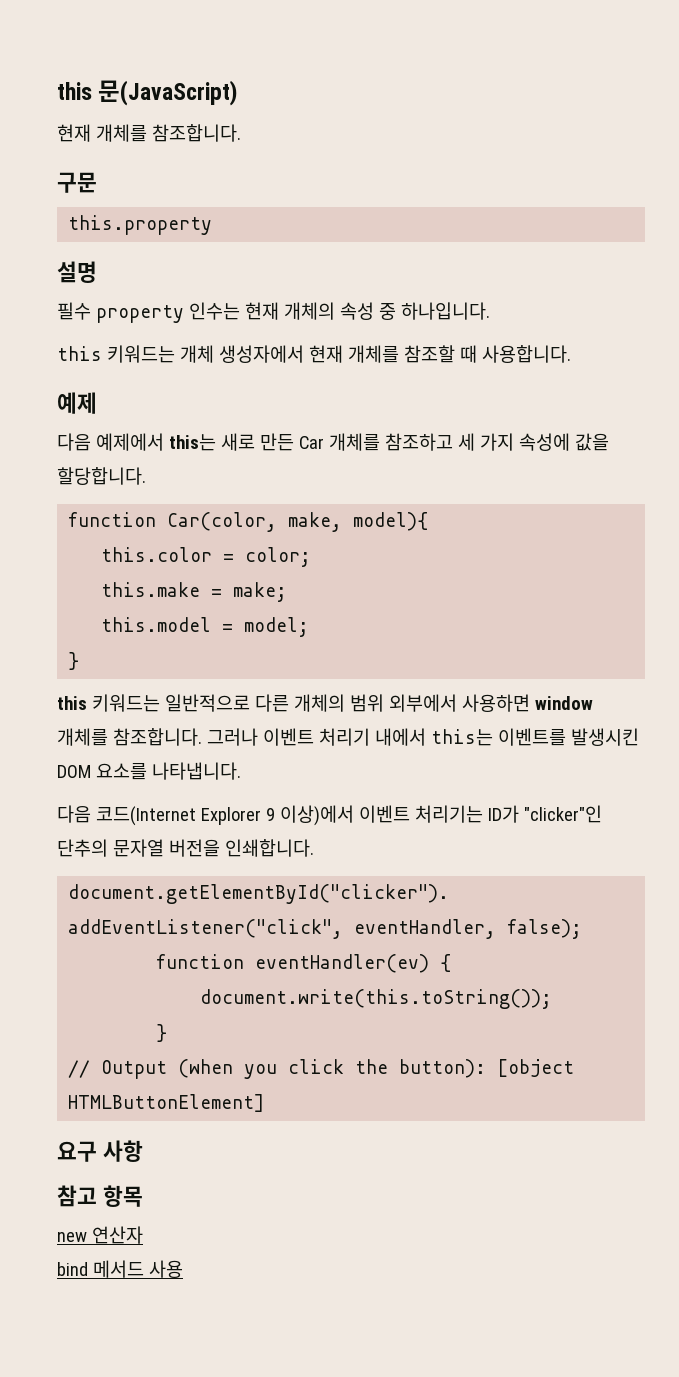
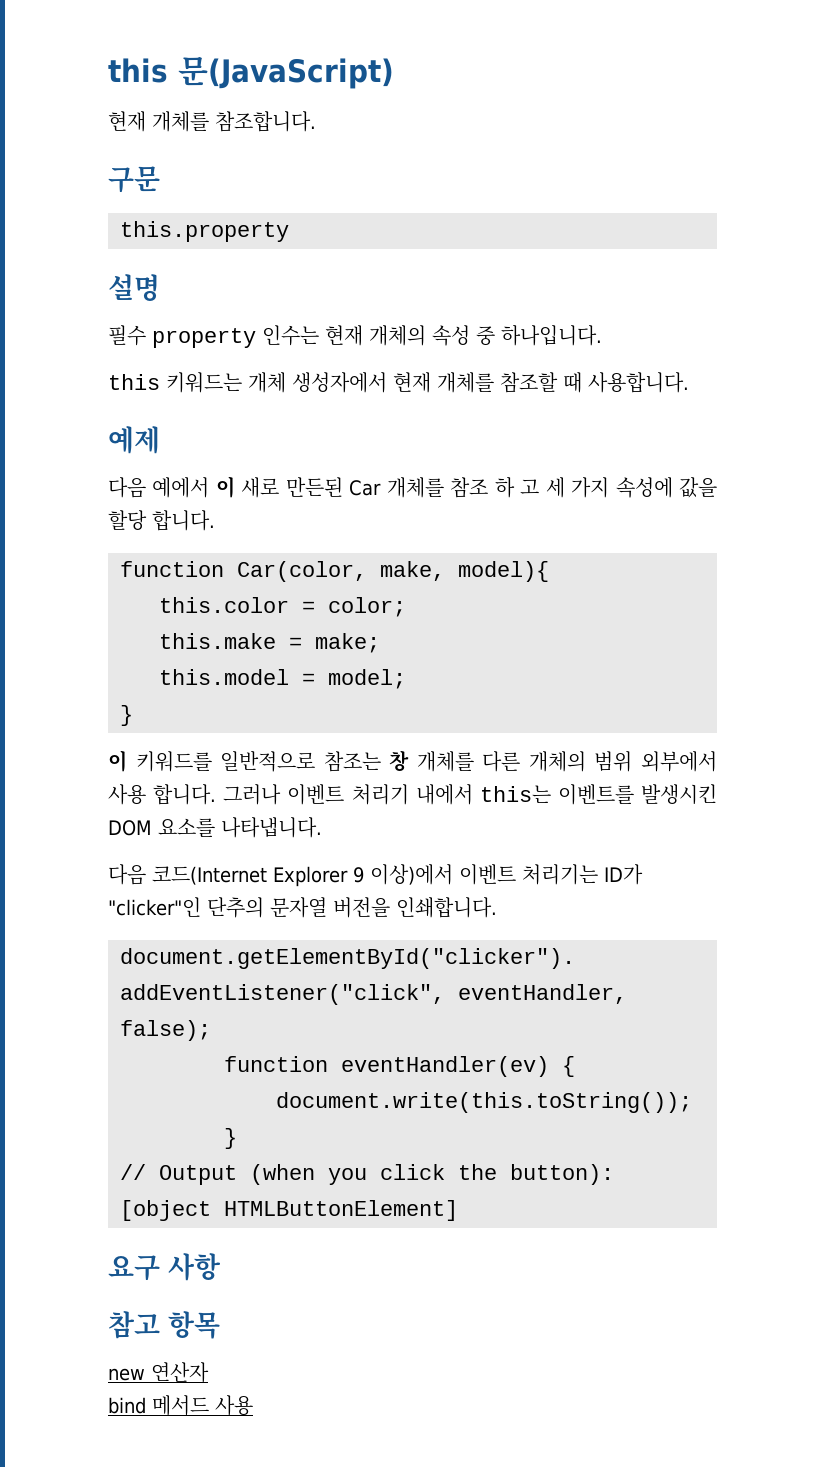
- 다음 예제에서 this는 새로 만든 Car 개체를 참조하고 세 가지 속성에 값을 할당합니다.
+ 다음 예에서 이 새로 만든된 Car 개체를 참조 하 고 세 가지 속성에 값을 할당 합니다.
- this 키워드는 일반적으로 다른 개체의 범위 외부에서 사용하면 window 개체를 참조합니다.
+ 이 키워드를 일반적으로 참조는 창 개체를 다른 개체의 범위 외부에서 사용 합니다.

